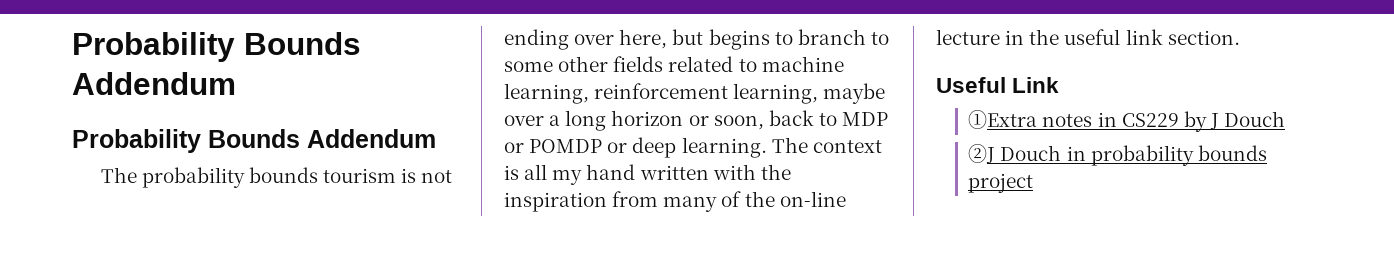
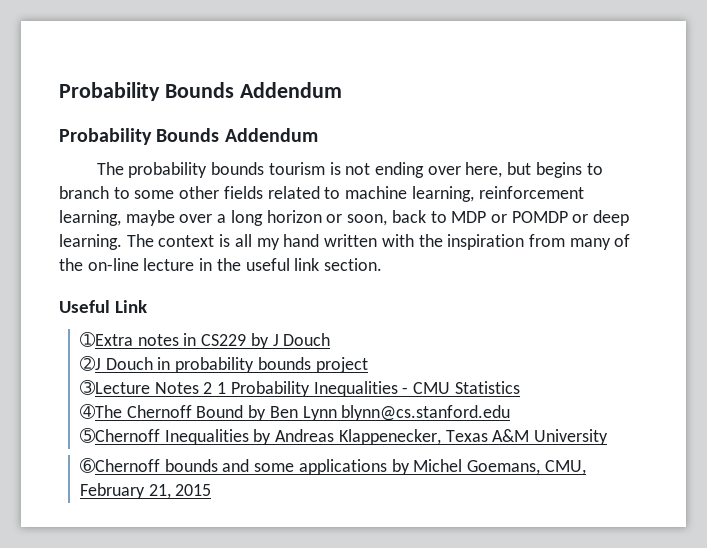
+ ➂Lecture Notes 2 1 Probability Inequalities - CMU Statistics
+ ➃The Chernoff Bound by Ben Lynn blynn@cs.stanford.edu
+ ➄Chernoff Inequalities by Andreas Klappenecker, Texas A&M University
+ ➅Chernoff bounds and some applications by Michel Goemans, CMU, February 21, 2015

